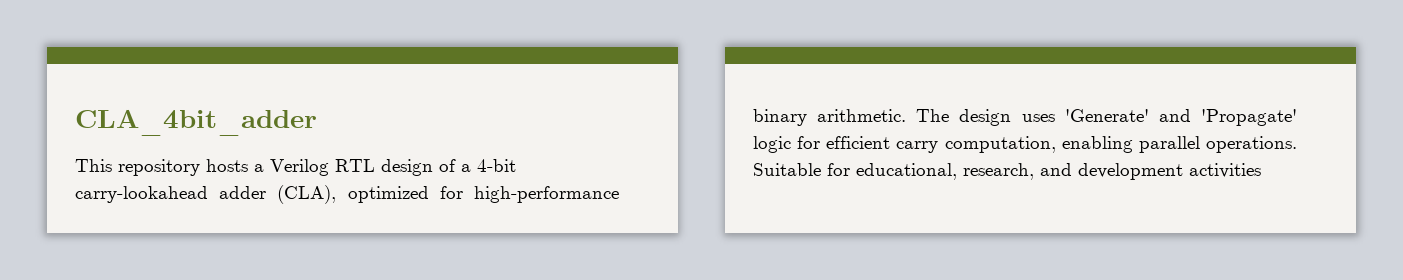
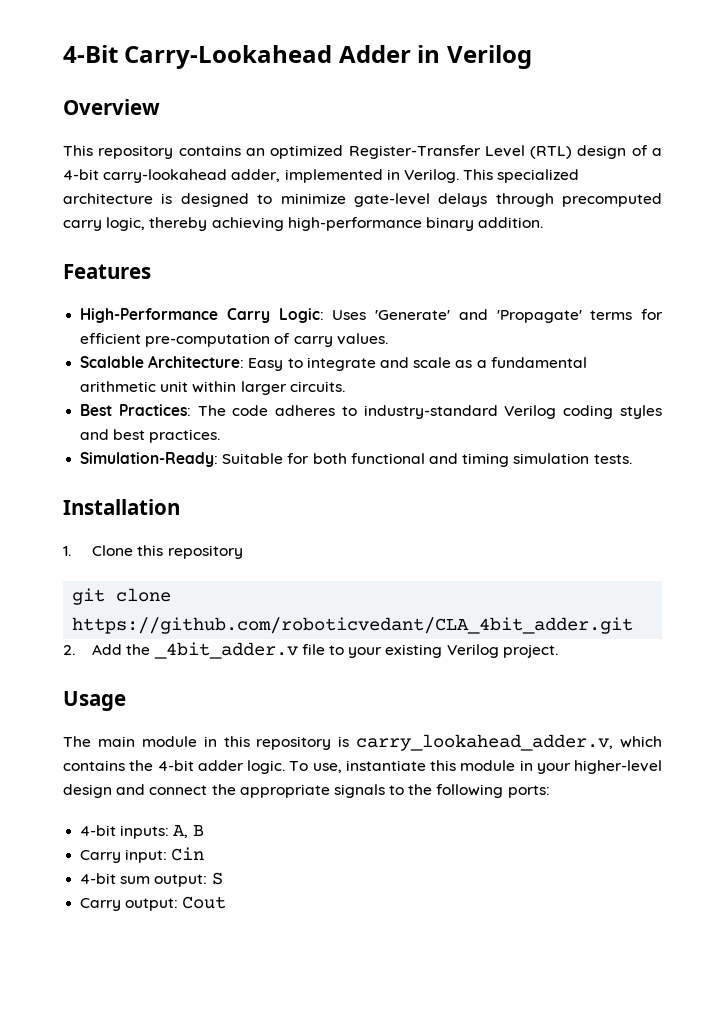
- CLA_4bit_adder
- This repository hosts a Verilog RTL design of a 4-bit carry-lookahead adder (CLA), optimized for high-performance binary arithmetic. The design uses 'Generate' and 'Propagate' logic for efficient carry computation, enabling parallel operations. Suitable for educational, research, and development activities
+ 4-Bit Carry-Lookahead Adder in Verilog
+ Overview
+ This repository contains an optimized Register-Transfer Level (RTL) design of a 4-bit carry-lookahead adder, implemented in Verilog. This specialized architecture is designed to minimize gate-level delays through precomputed carry logic, thereby achieving high-performance binary addition.
+ Features
+ High-Performance Carry Logic: Uses 'Generate' and 'Propagate' terms for efficient pre-computation of carry values.
+ Scalable Architecture: Easy to integrate and scale as a fundamental arithmetic unit within larger circuits.
+ Best Practices: The code adheres to industry-standard Verilog coding styles and best practices.
+ Simulation-Ready: Suitable for both functional and timing simulation tests.
+ Installation
+ 1. Clone this repository
+ git clone https://github.com/roboticvedant/CLA_4bit_adder.git
+ 2. Add the _4bit_adder.v file to your existing Verilog project.
+ Usage
+ The main module in this repository is carry_lookahead_adder.v, which contains the 4-bit adder logic. To use, instantiate this module in your higher-level design and connect the appropriate signals to the following ports:
+ 4-bit inputs: A, B
+ Carry input: Cin
+ 4-bit sum output: S
+ Carry output: Cout

